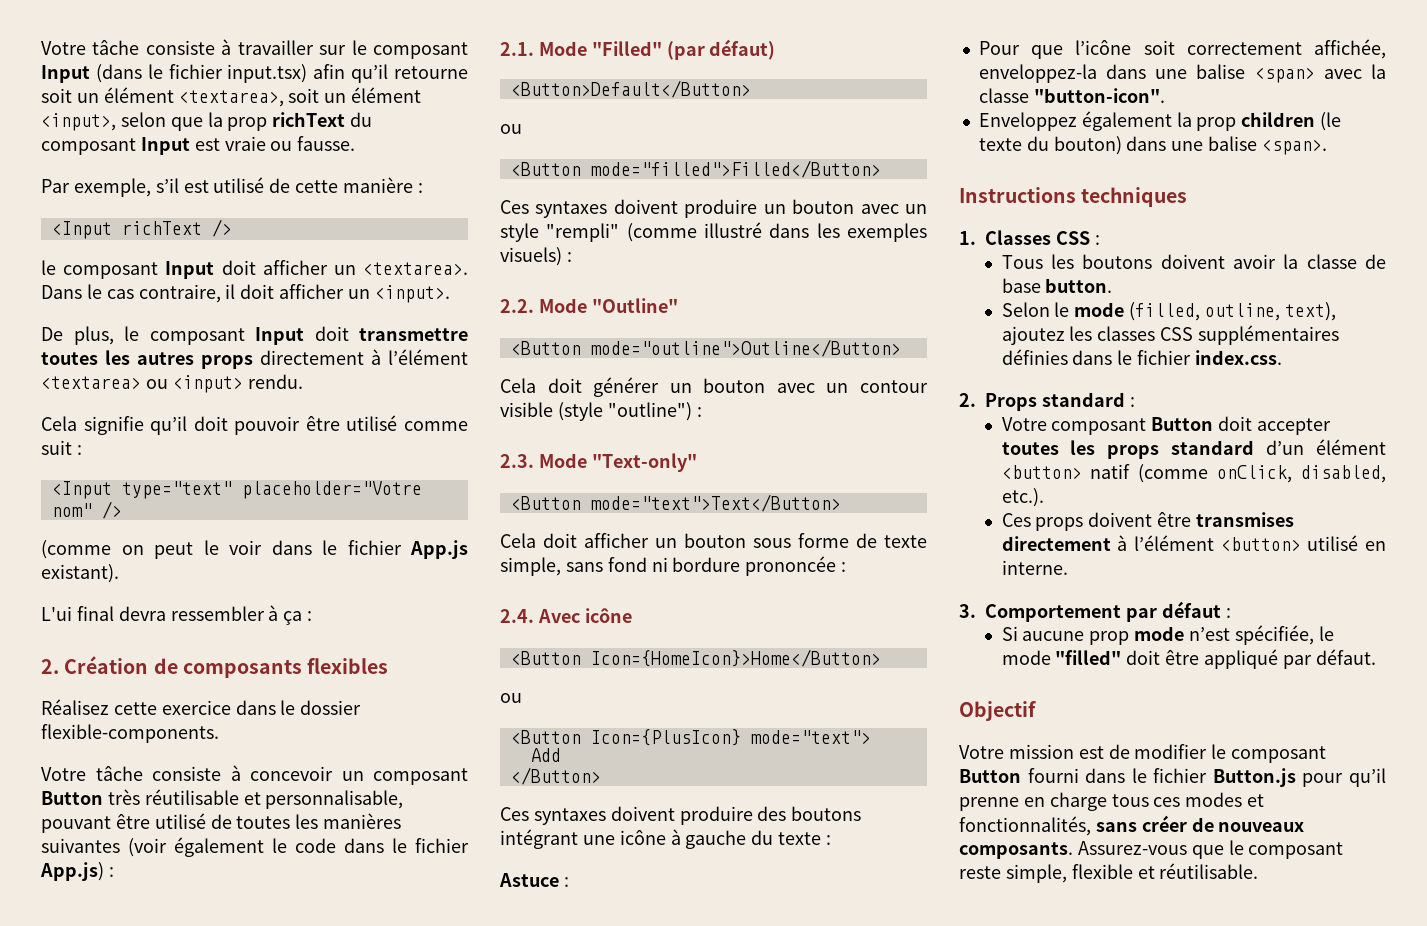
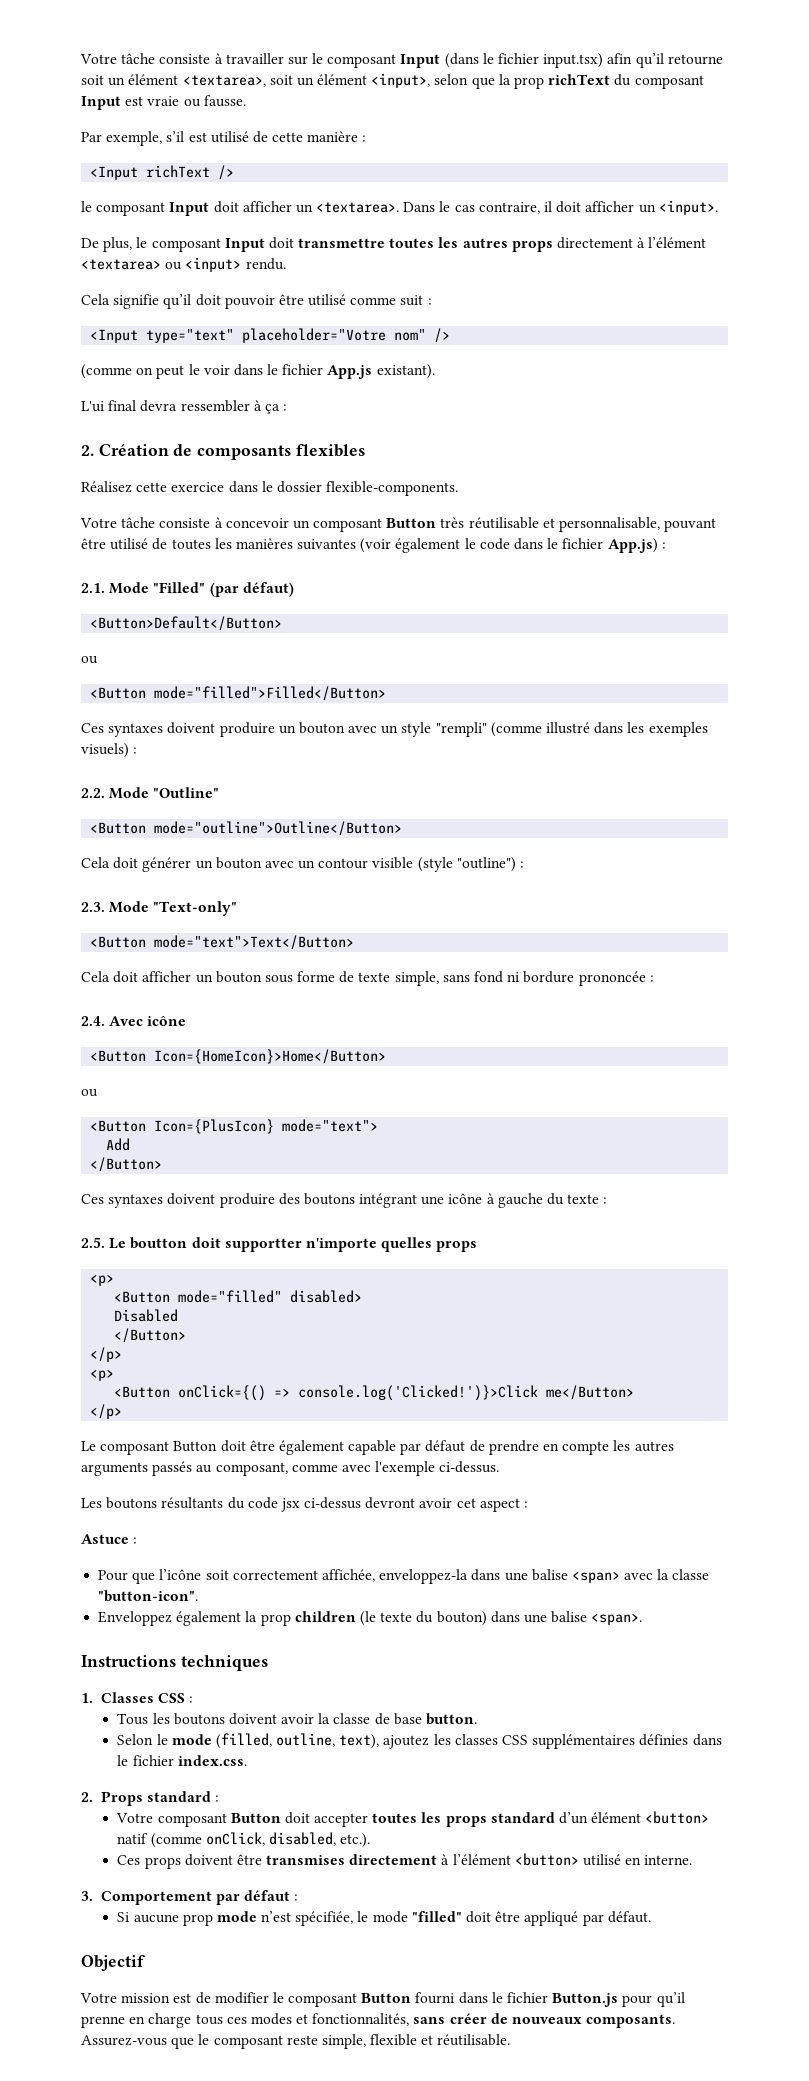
+ 2.5. Le boutton doit supportter n'importe quelles props
+ <p>
+ <Button mode="filled" disabled>
+ Disabled
+ </Button>
+ </p>
+ <p>
+ <Button onClick={() => console.log('Clicked!')}>Click me</Button>
+ </p>
+ Le composant Button doit être également capable par défaut de prendre en compte les autres arguments passés au composant, comme avec l'exemple ci-dessus.
+ Les boutons résultants du code jsx ci-dessus devront avoir cet aspect :

